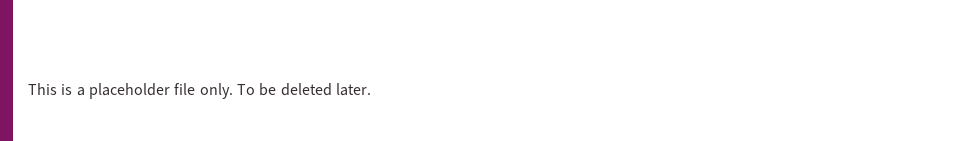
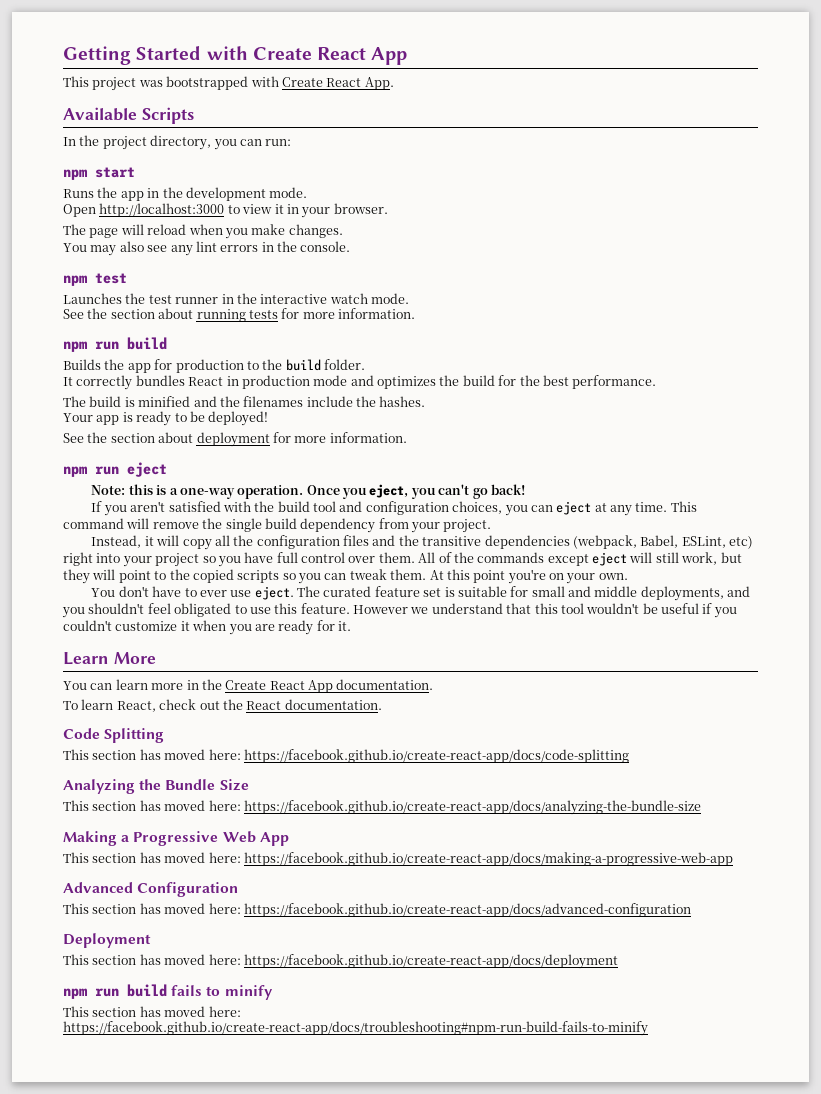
- This is a placeholder file only. To be deleted later.
+ Getting Started with Create React App
+ This project was bootstrapped with Create React App.
+ Available Scripts
+ In the project directory, you can run:
+ npm start
+ Runs the app in the development mode.
+ Open http://localhost:3000 to view it in your browser.
+ The page will reload when you make changes.
+ You may also see any lint errors in the console.
+ npm test
+ Launches the test runner in the interactive watch mode.
+ See the section about running tests for more information.
+ npm run build
+ Builds the app for production to the build folder.
+ It correctly bundles React in production mode and optimizes the build for the best performance.
+ The build is minified and the filenames include the hashes.
+ Your app is ready to be deployed!
+ See the section about deployment for more information.
+ npm run eject
+ Note: this is a one-way operation. Once you eject, you can't go back!
+ If you aren't satisfied with the build tool and configuration choices, you can eject at any time. This command will remove the single build dependency from your project.
+ Instead, it will copy all the configuration files and the transitive dependencies (webpack, Babel, ESLint, etc) right into your project so you have full control over them. All of the commands except eject will still work, but they will point to the copied scripts so you can tweak them. At this point you're on your own.
+ You don't have to ever use eject. The curated feature set is suitable for small and middle deployments, and you shouldn't feel obligated to use this feature. However we understand that this tool wouldn't be useful if you couldn't customize it when you are ready for it.
+ Learn More
+ You can learn more in the Create React App documentation.
+ To learn React, check out the React documentation.
+ Code Splitting
+ This section has moved here: https://facebook.github.io/create-react-app/docs/code-splitting
+ Analyzing the Bundle Size
+ This section has moved here: https://facebook.github.io/create-react-app/docs/analyzing-the-bundle-size
+ Making a Progressive Web App
+ This section has moved here: https://facebook.github.io/create-react-app/docs/making-a-progressive-web-app
+ Advanced Configuration
+ This section has moved here: https://facebook.github.io/create-react-app/docs/advanced-configuration
+ Deployment
+ This section has moved here: https://facebook.github.io/create-react-app/docs/deployment
+ npm run build fails to minify
+ This section has moved here: https://facebook.github.io/create-react-app/docs/troubleshooting#npm-run-build-fails-to-minify

